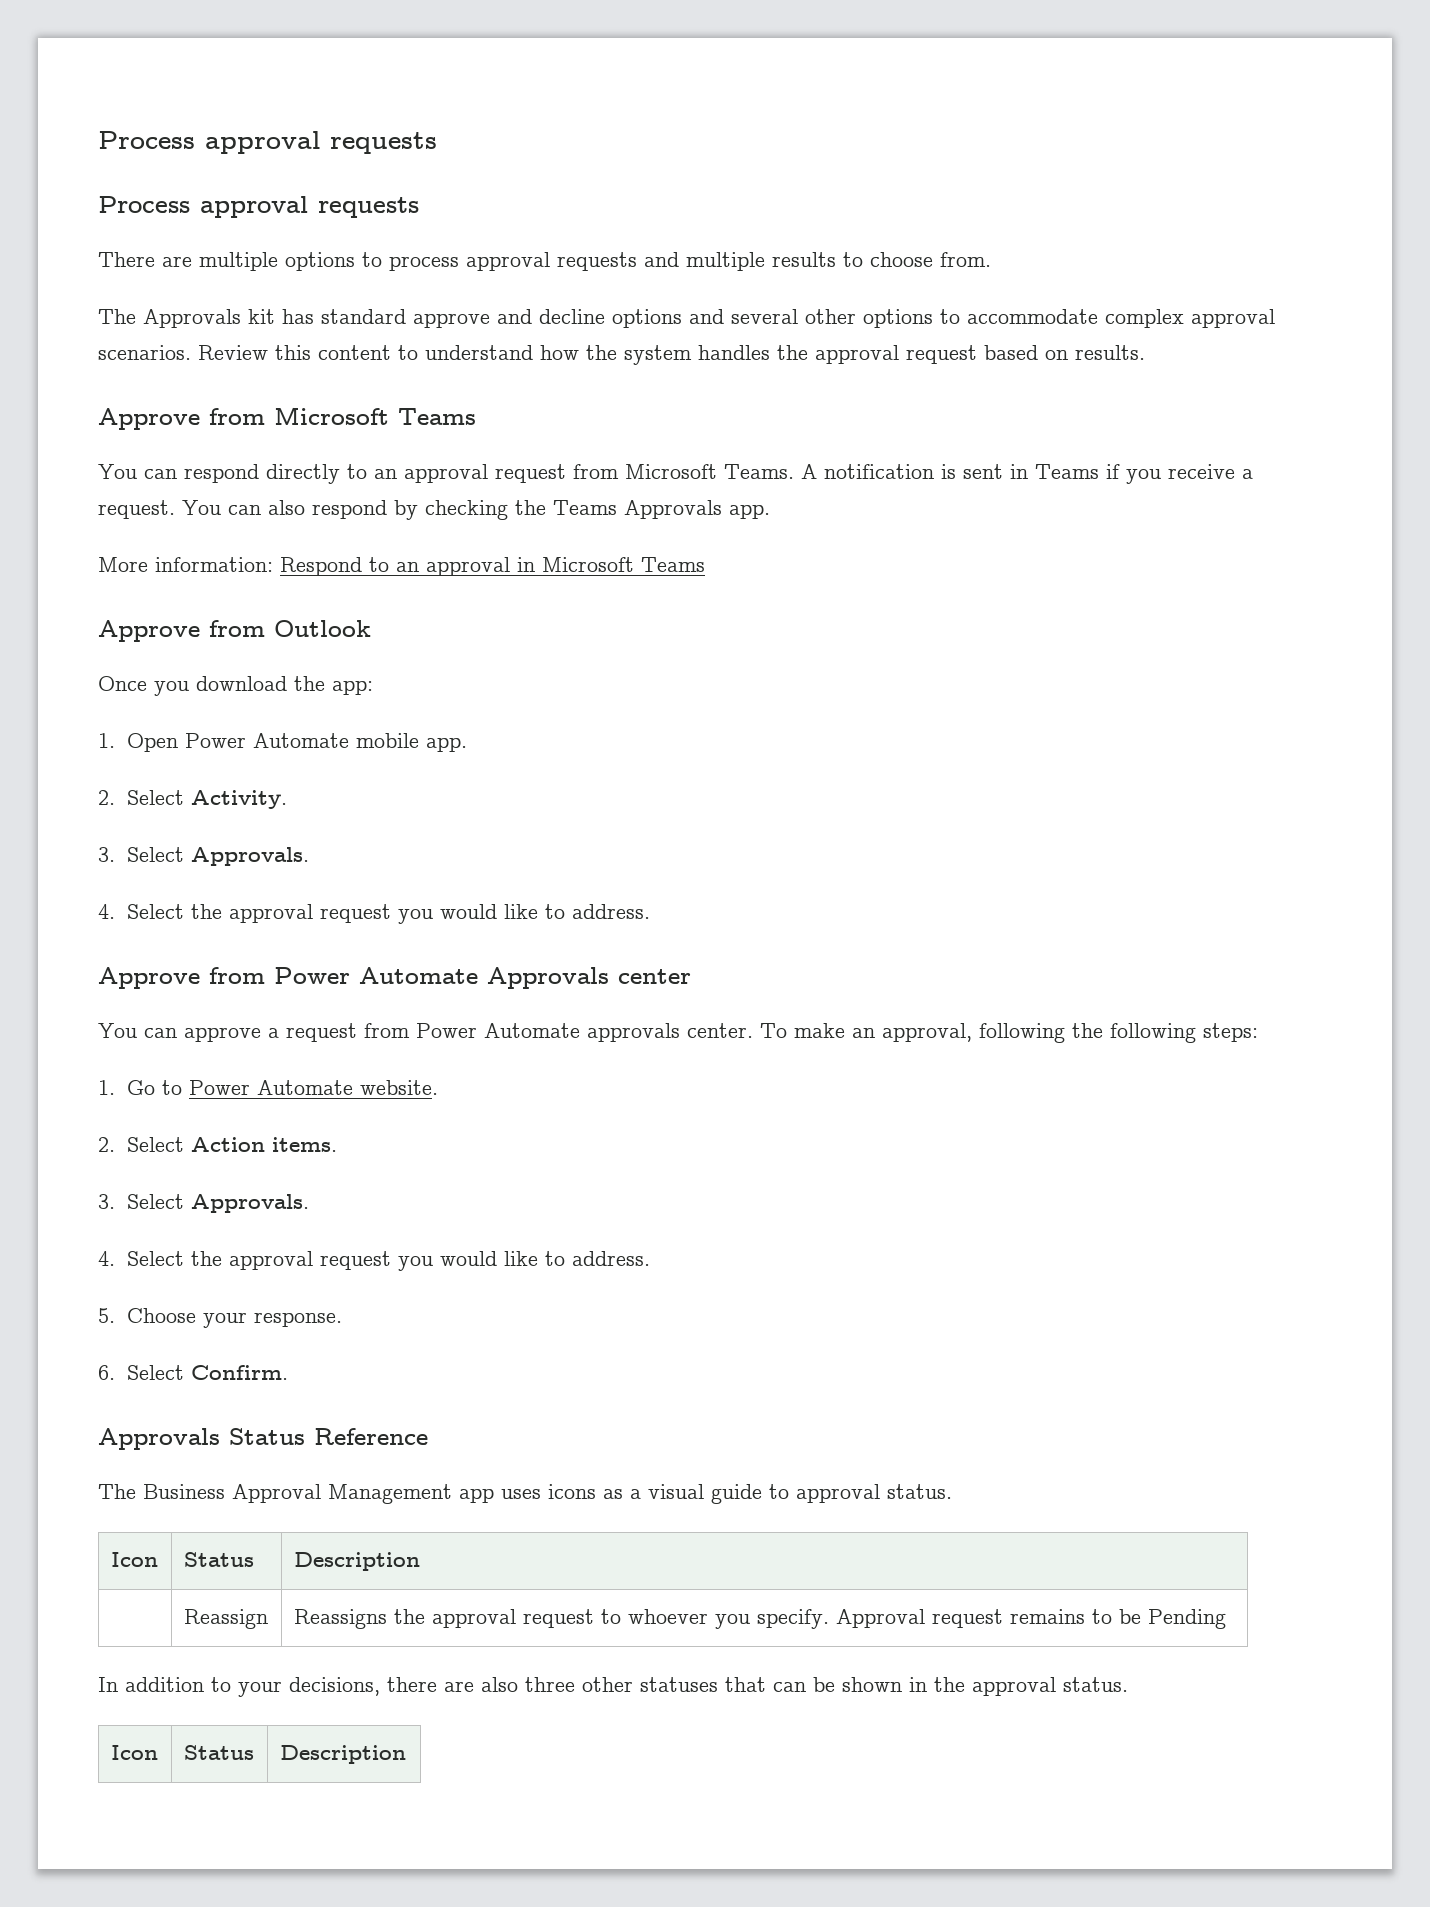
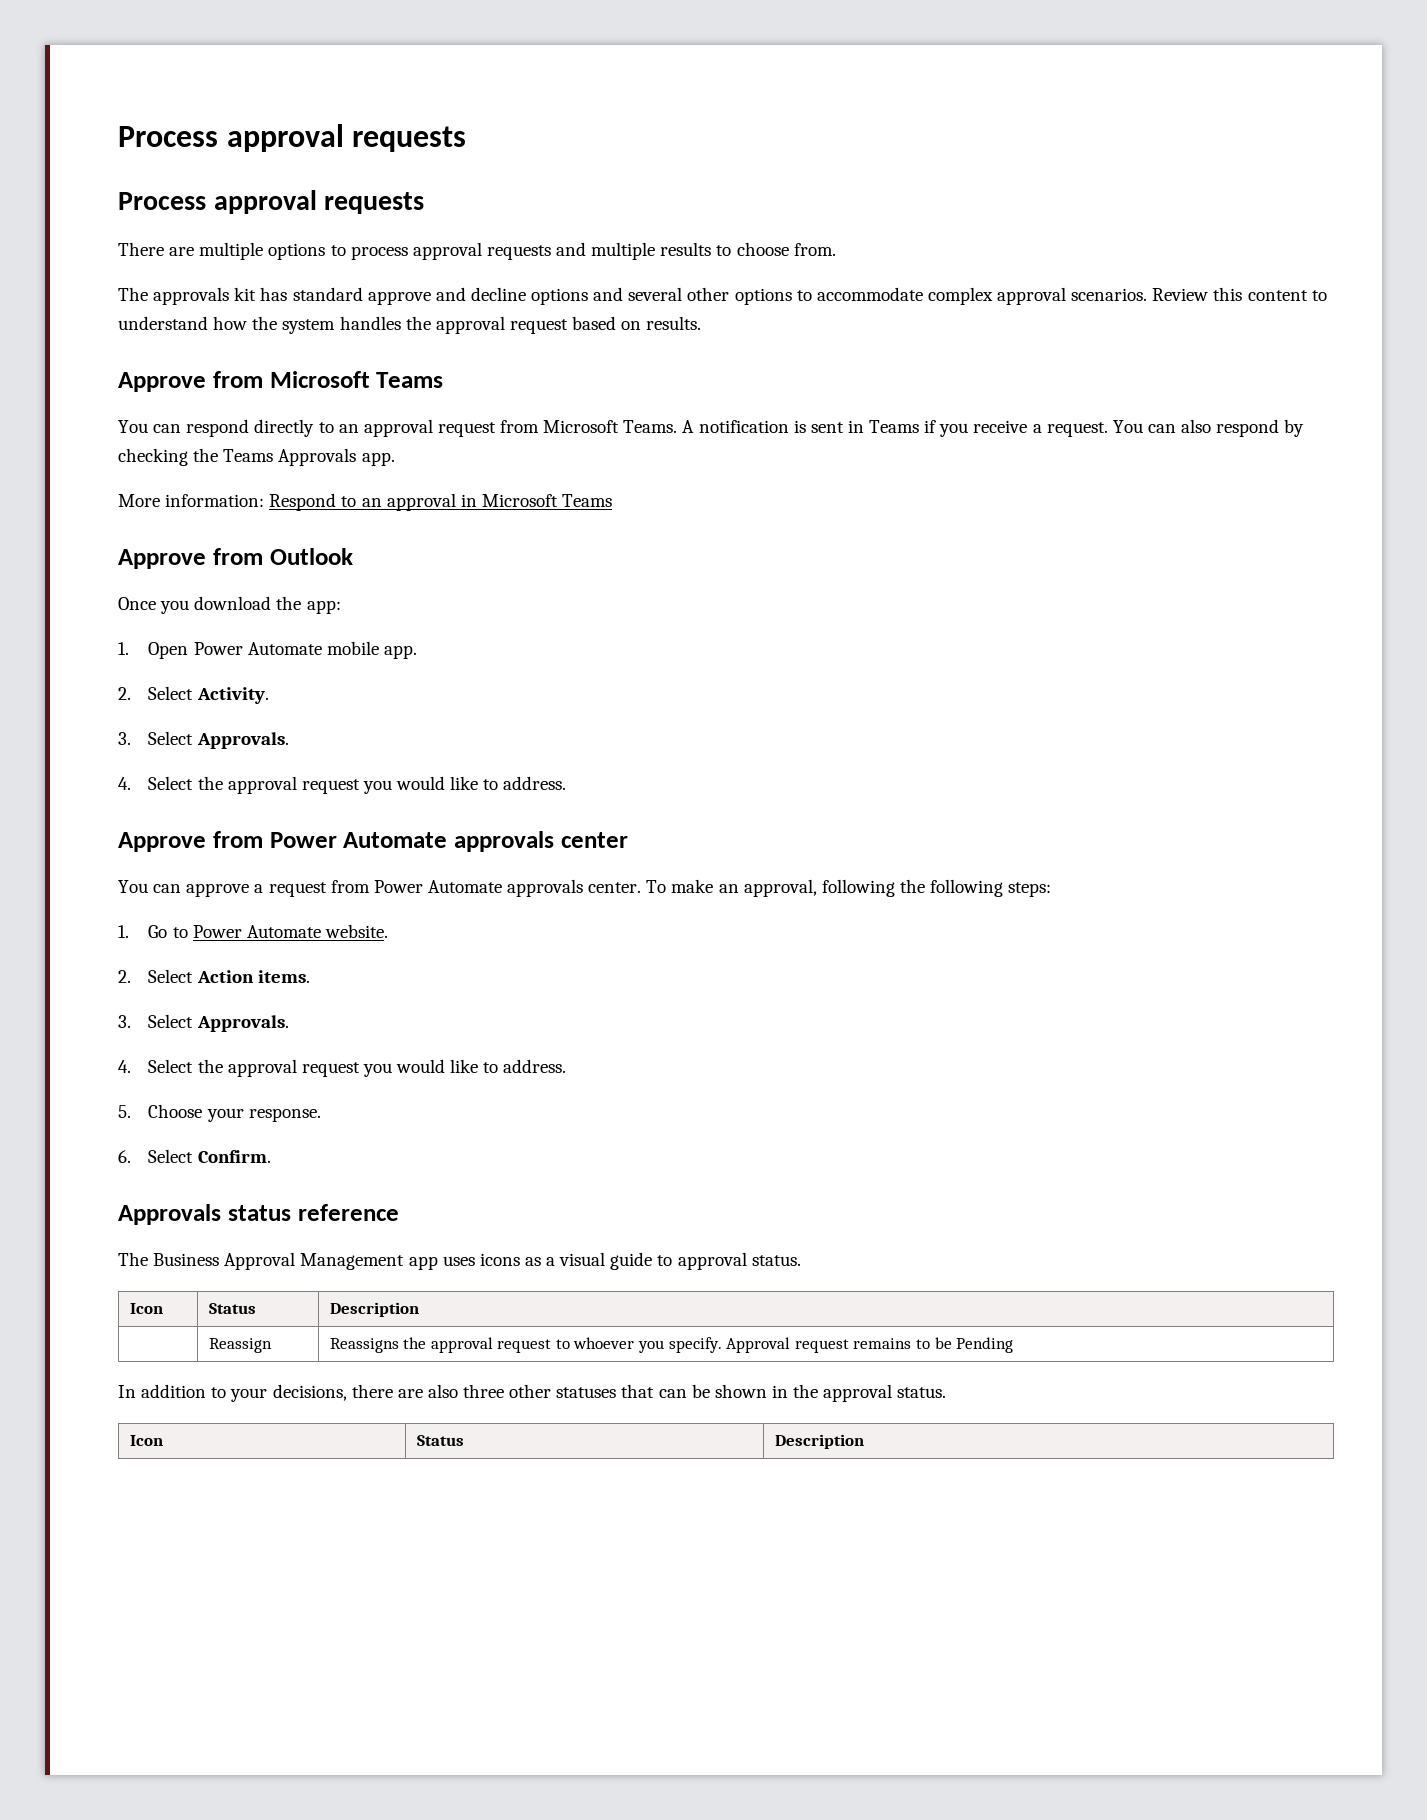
- The Approvals kit has standard approve and decline options and several other options to accommodate complex approval scenarios.
+ The approvals kit has standard approve and decline options and several other options to accommodate complex approval scenarios.
- Approve from Power Automate Approvals center
+ Approve from Power Automate approvals center
- Approvals Status Reference
+ Approvals status reference

